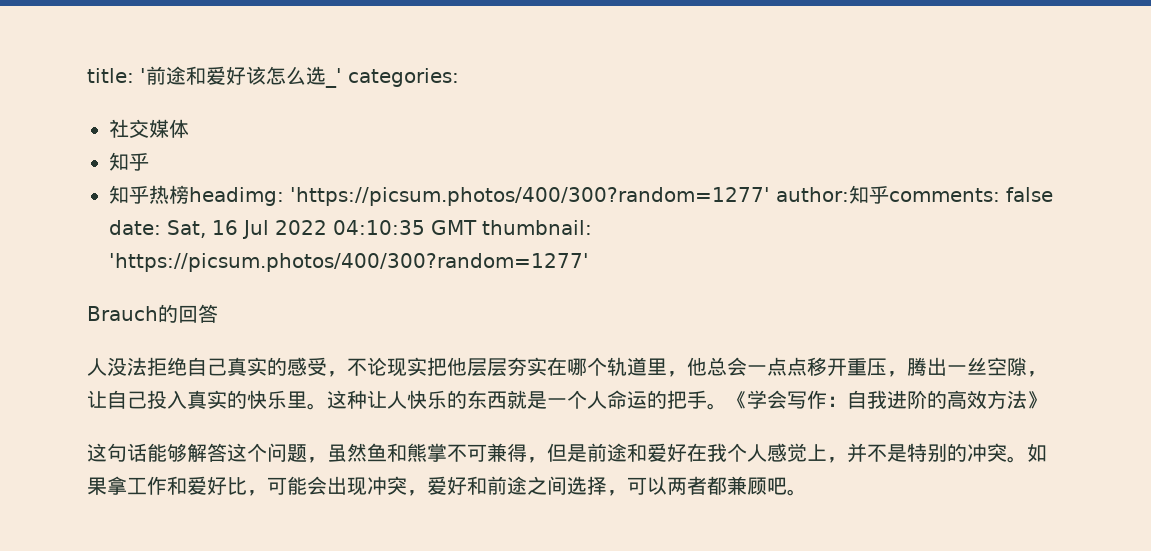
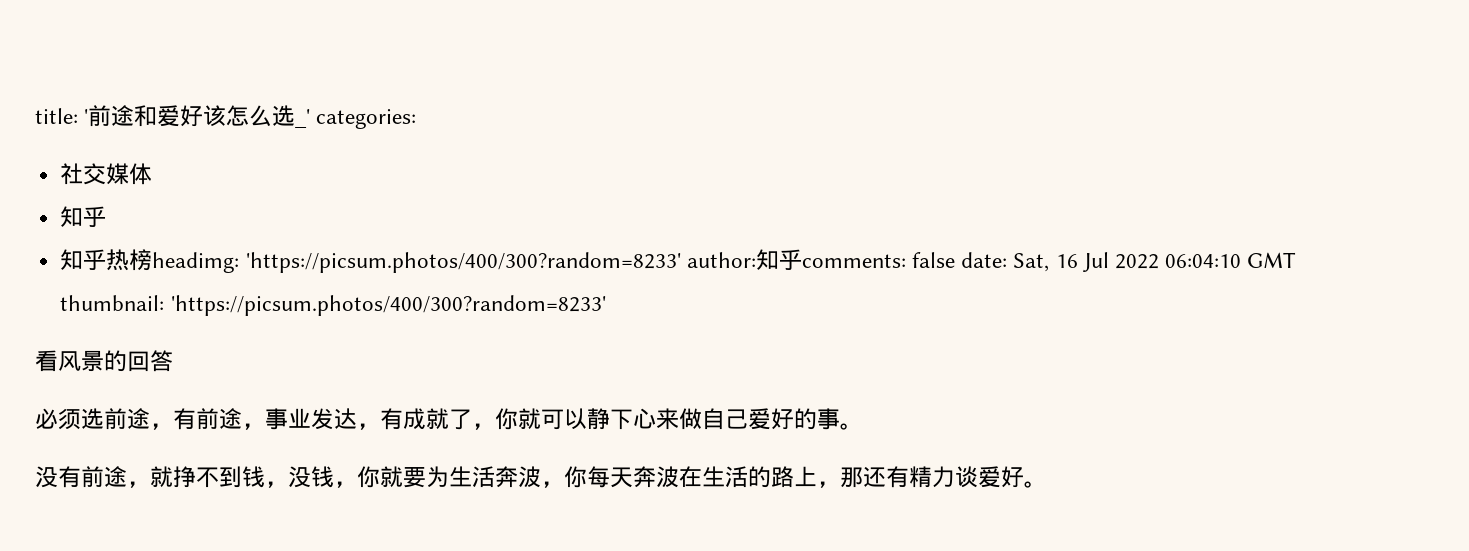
- 知乎热榜headimg: 'https://picsum.photos/400/300?random=1277' author:知乎comments: false date: Sat, 16 Jul 2022 04:10:35 GMT thumbnail: 'https://picsum.photos/400/300?random=1277'
- Brauch的回答
+ 知乎热榜headimg: 'https://picsum.photos/400/300?random=8233' author:知乎comments: false date: Sat, 16 Jul 2022 06:04:10 GMT thumbnail: 'https://picsum.photos/400/300?random=8233'
+ 看风景的回答
- 人没法拒绝自己真实的感受，不论现实把他层层夯实在哪个轨道里，他总会一点点移开重压，腾出一丝空隙，让自己投入真实的快乐里。这种让人快乐的东西就是一个人命运的把手。《学会写作：自我进阶的高效方法》
- 这句话能够解答这个问题，虽然鱼和熊掌不可兼得，但是前途和爱好在我个人感觉上，并不是特别的冲突。如果拿工作和爱好比，可能会出现冲突，爱好和前途之间选择，可以两者都兼顾吧。
+ 必须选前途，有前途，事业发达，有成就了，你就可以静下心来做自己爱好的事。
+ 没有前途，就挣不到钱，没钱，你就要为生活奔波，你每天奔波在生活的路上，那还有精力谈爱好。

